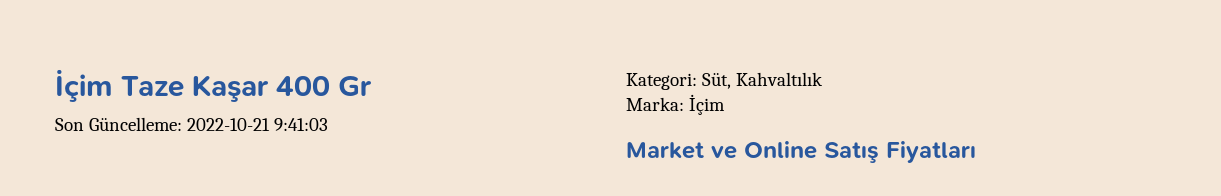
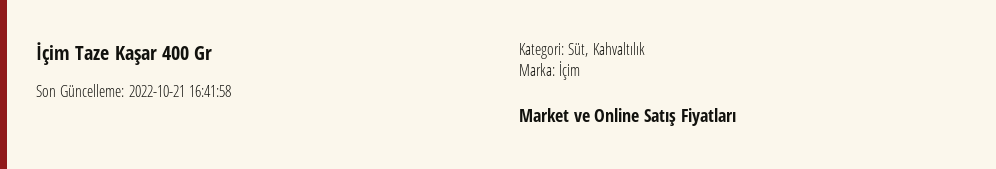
- Son Güncelleme: 2022-10-21 9:41:03
+ Son Güncelleme: 2022-10-21 16:41:58

